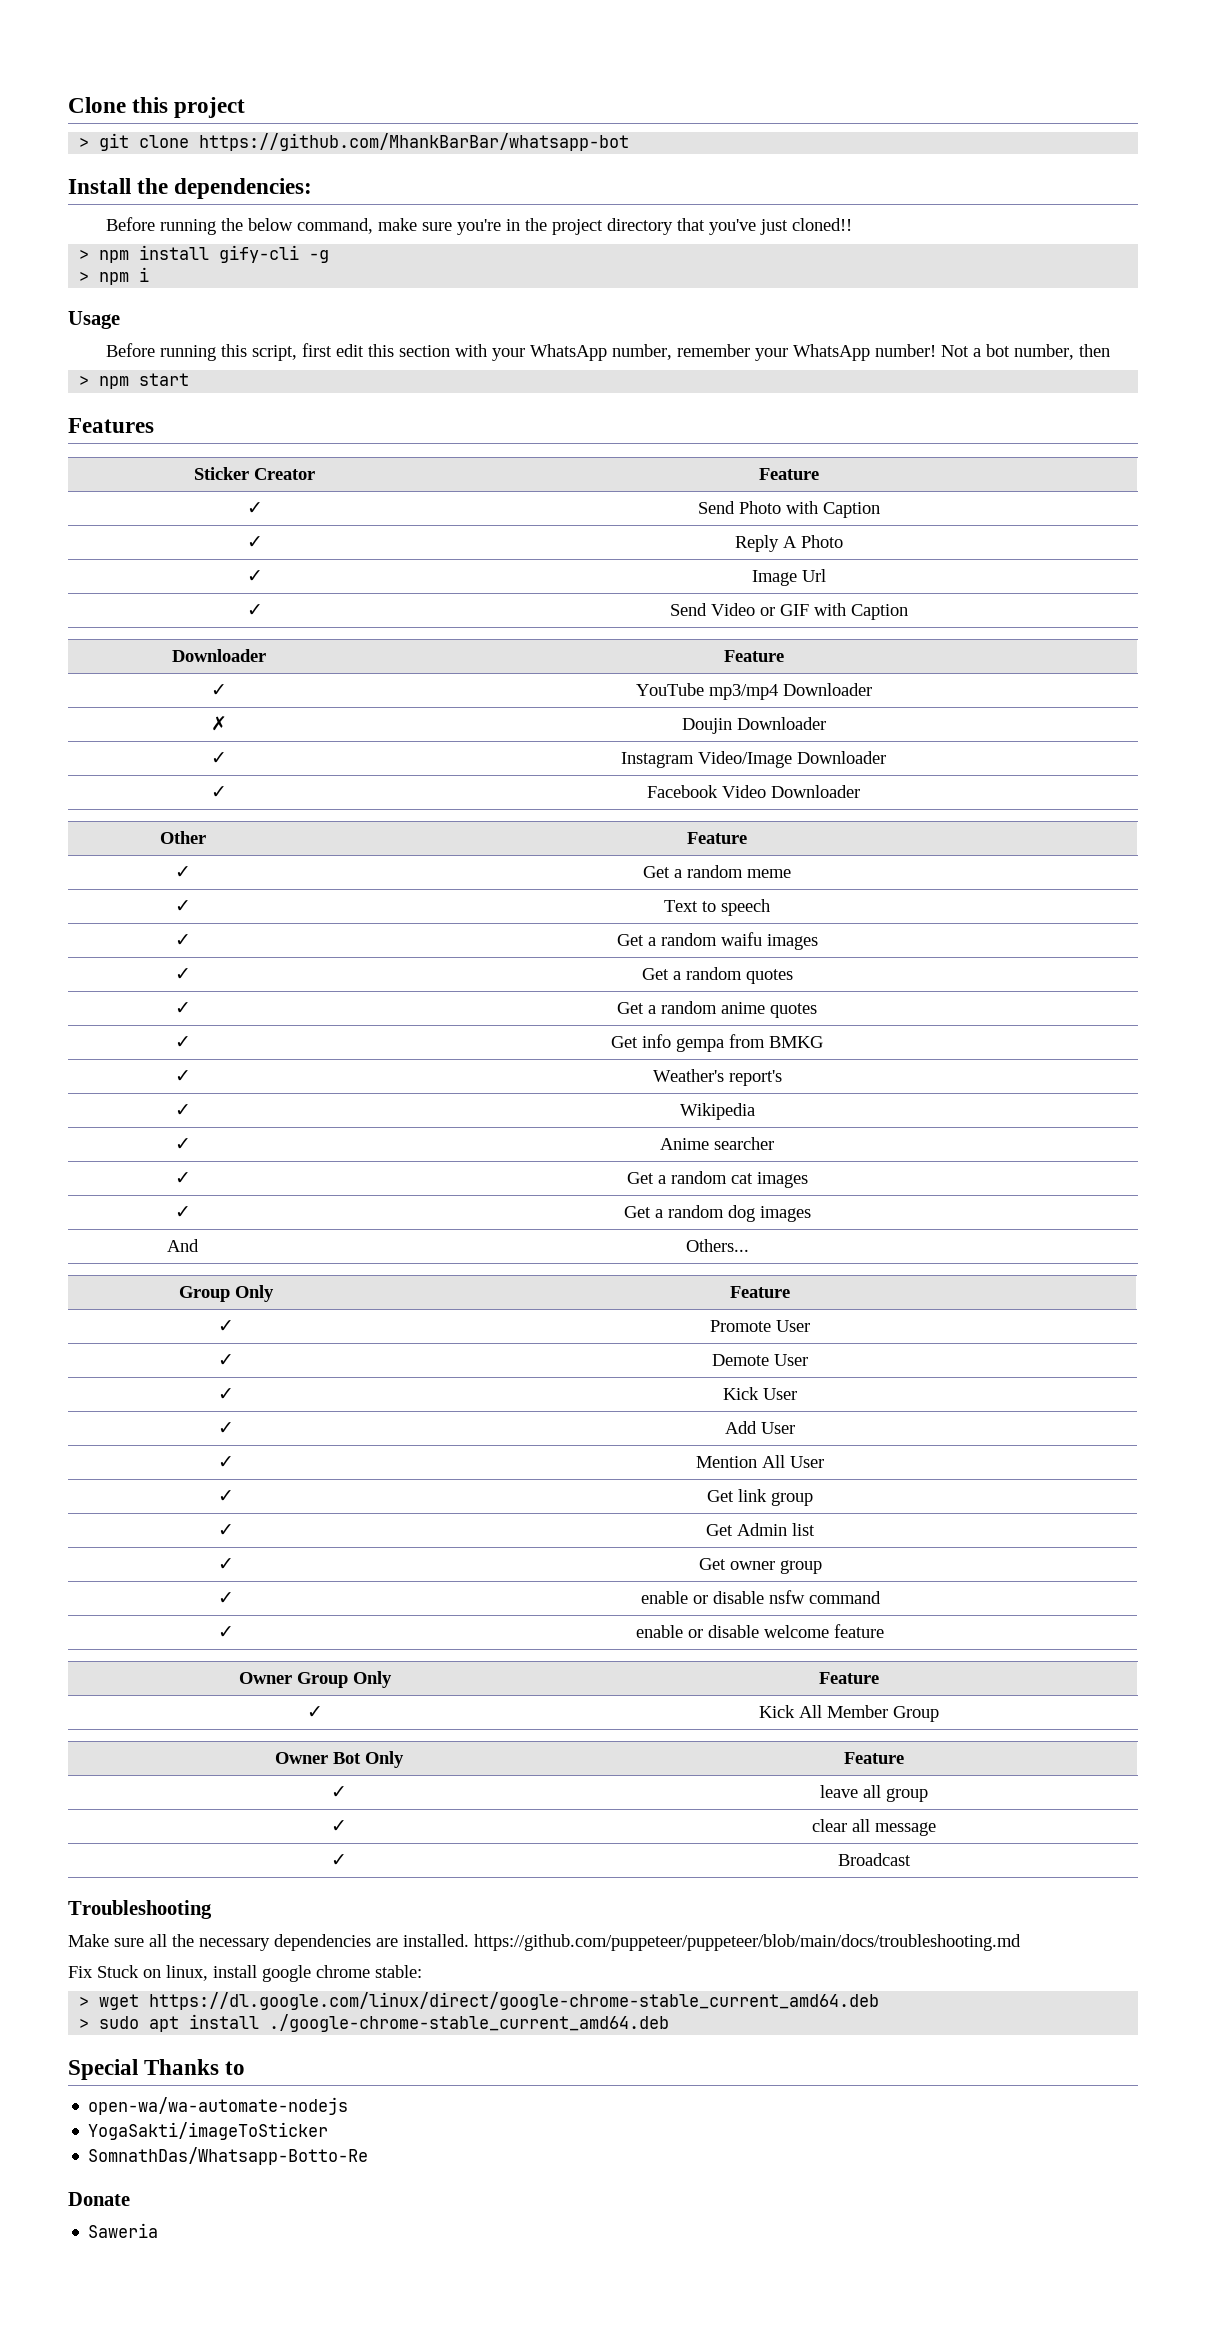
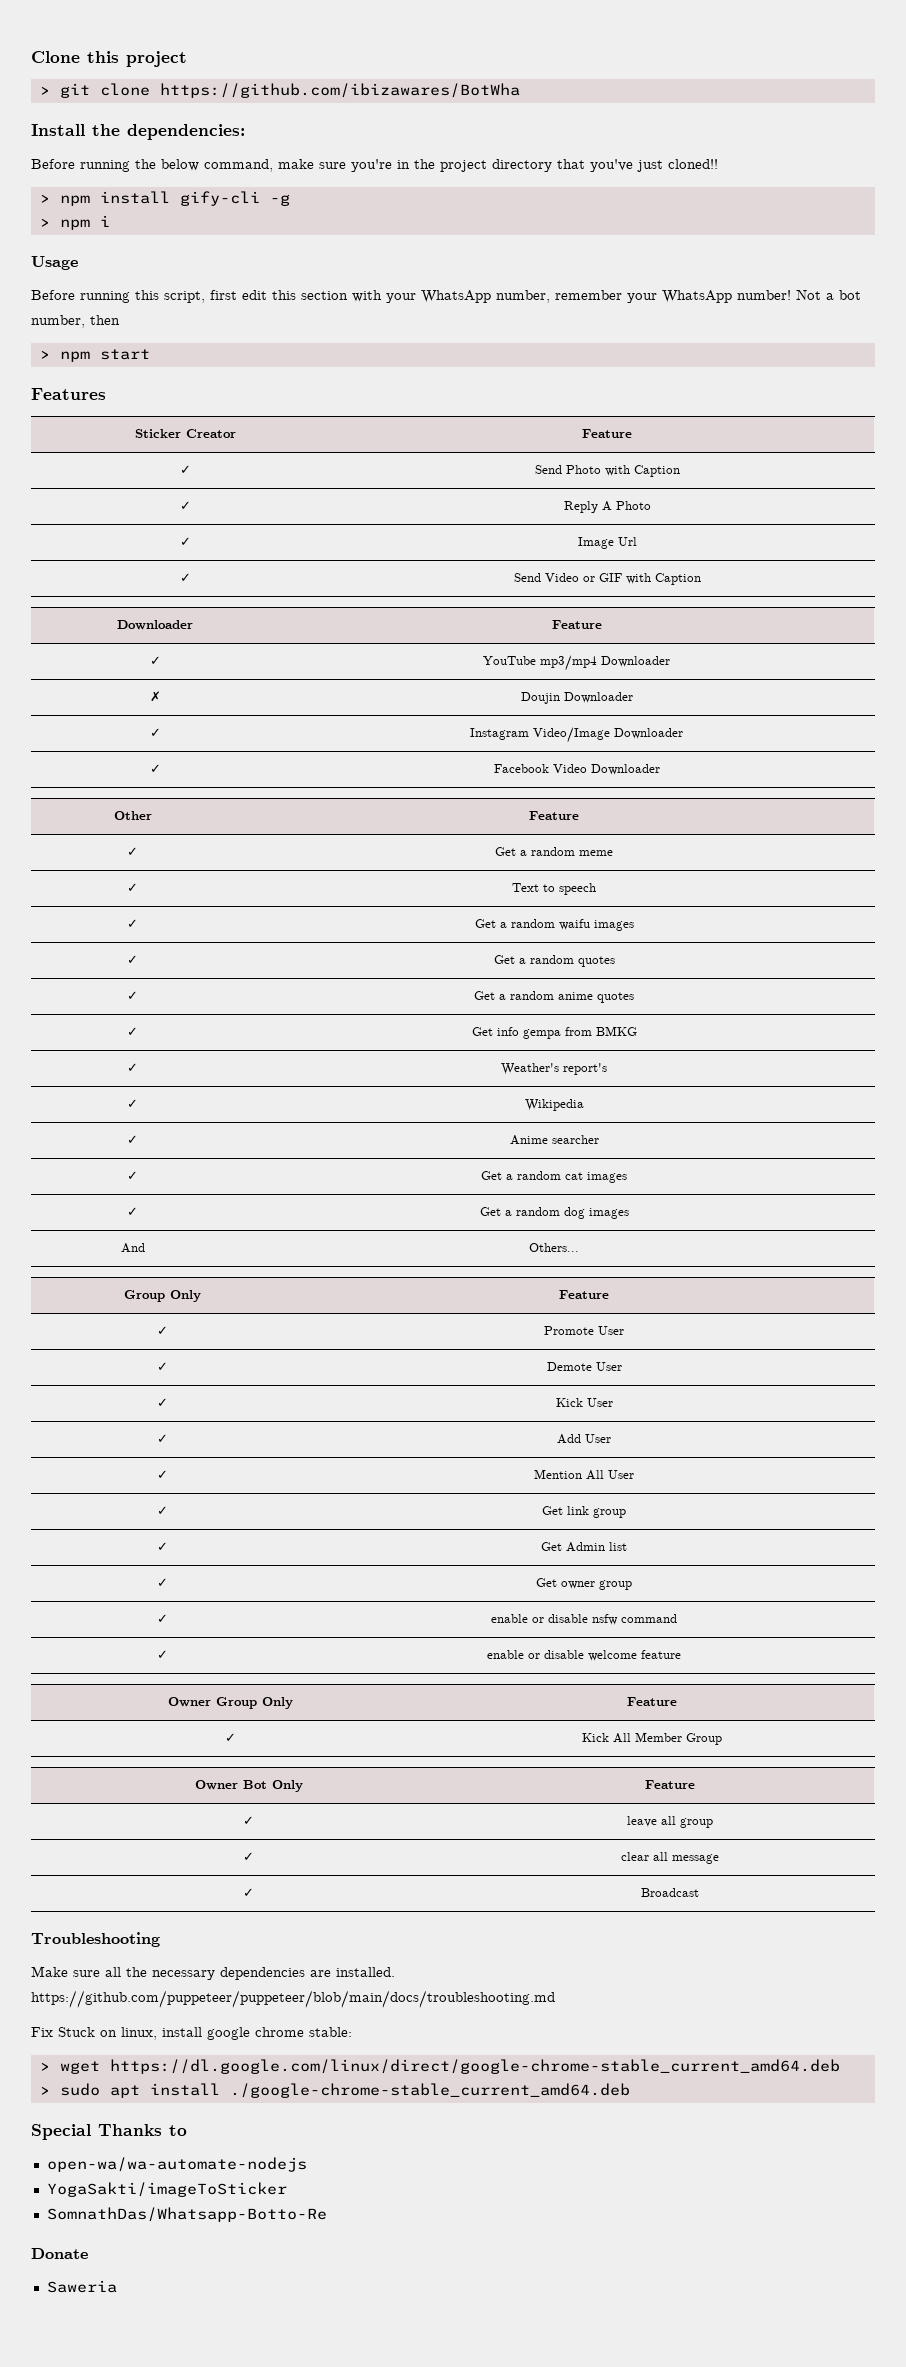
- > git clone https://github.com/MhankBarBar/whatsapp-bot
+ > git clone https://github.com/ibizawares/BotWha

